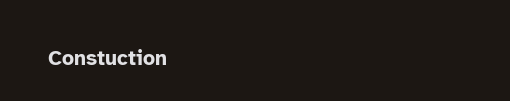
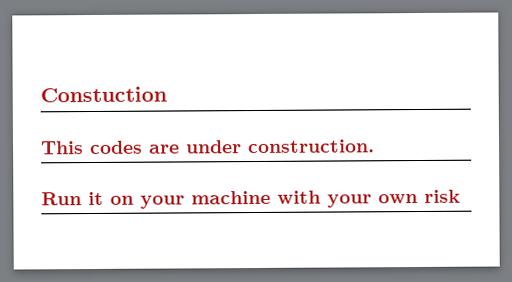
+ This codes are under construction.
+ Run it on your machine with your own risk

